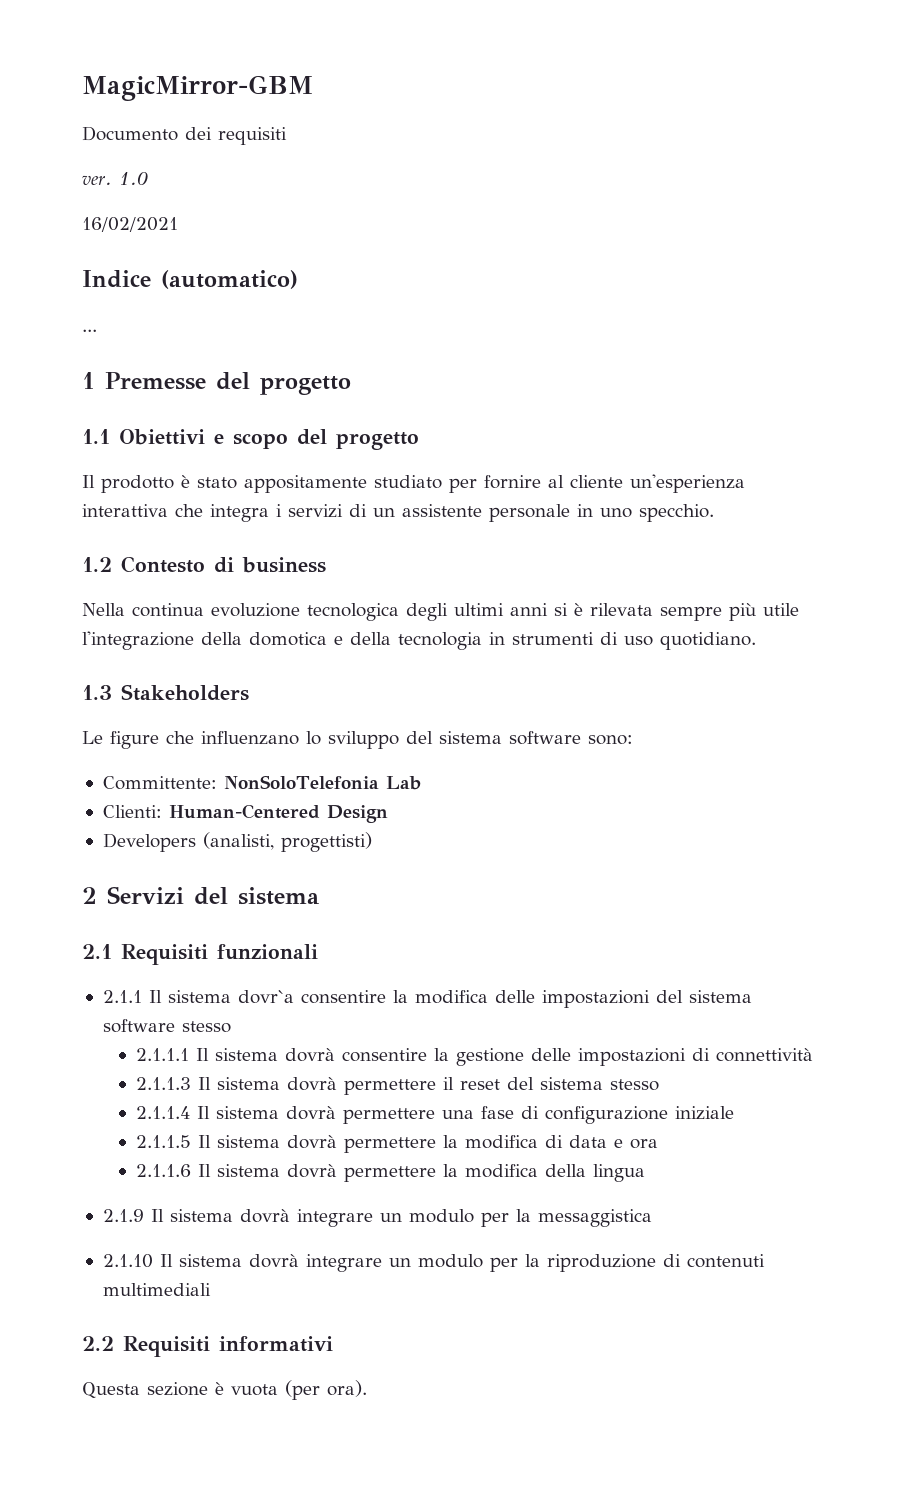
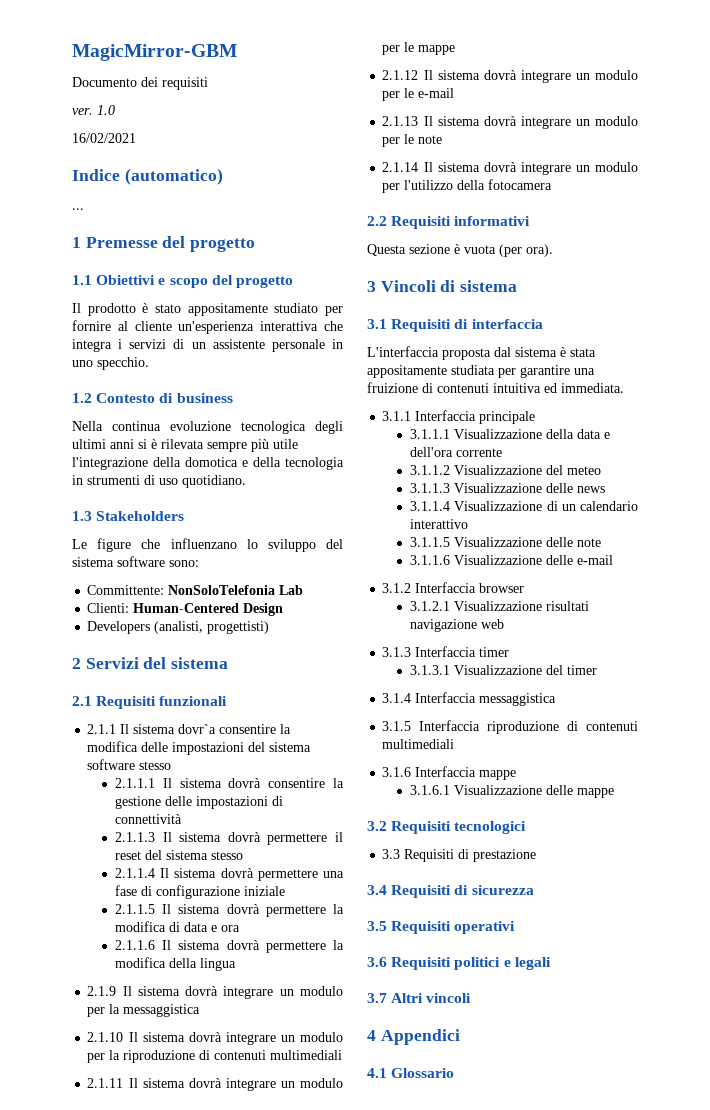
+ 2.1.11 Il sistema dovrà integrare un modulo per le mappe
+ 2.1.12 Il sistema dovrà integrare un modulo per le e-mail
+ 2.1.13 Il sistema dovrà integrare un modulo per le note
+ 2.1.14 Il sistema dovrà integrare un modulo per l'utilizzo della fotocamera
+ 3 Vincoli di sistema
+ 3.1 Requisiti di interfaccia
+ L'interfaccia proposta dal sistema è stata appositamente studiata per garantire una fruizione di contenuti intuitiva ed immediata.
+ 3.1.1 Interfaccia principale
+ 3.1.1.1 Visualizzazione della data e dell'ora corrente
+ 3.1.1.2 Visualizzazione del meteo
+ 3.1.1.3 Visualizzazione delle news
+ 3.1.1.4 Visualizzazione di un calendario interattivo
+ 3.1.1.5 Visualizzazione delle note
+ 3.1.1.6 Visualizzazione delle e-mail
+ 3.1.2 Interfaccia browser
+ 3.1.2.1 Visualizzazione risultati navigazione web
+ 3.1.3 Interfaccia timer
+ 3.1.3.1 Visualizzazione del timer
+ 3.1.4 Interfaccia messaggistica
+ 3.1.5 Interfaccia riproduzione di contenuti multimediali
+ 3.1.6 Interfaccia mappe
+ 3.1.6.1 Visualizzazione delle mappe
+ 3.2 Requisiti tecnologici
+ 3.3 Requisiti di prestazione
+ 3.4 Requisiti di sicurezza
+ 3.5 Requisiti operativi
+ 3.6 Requisiti politici e legali
+ 3.7 Altri vincoli
+ 4 Appendici
+ 4.1 Glossario

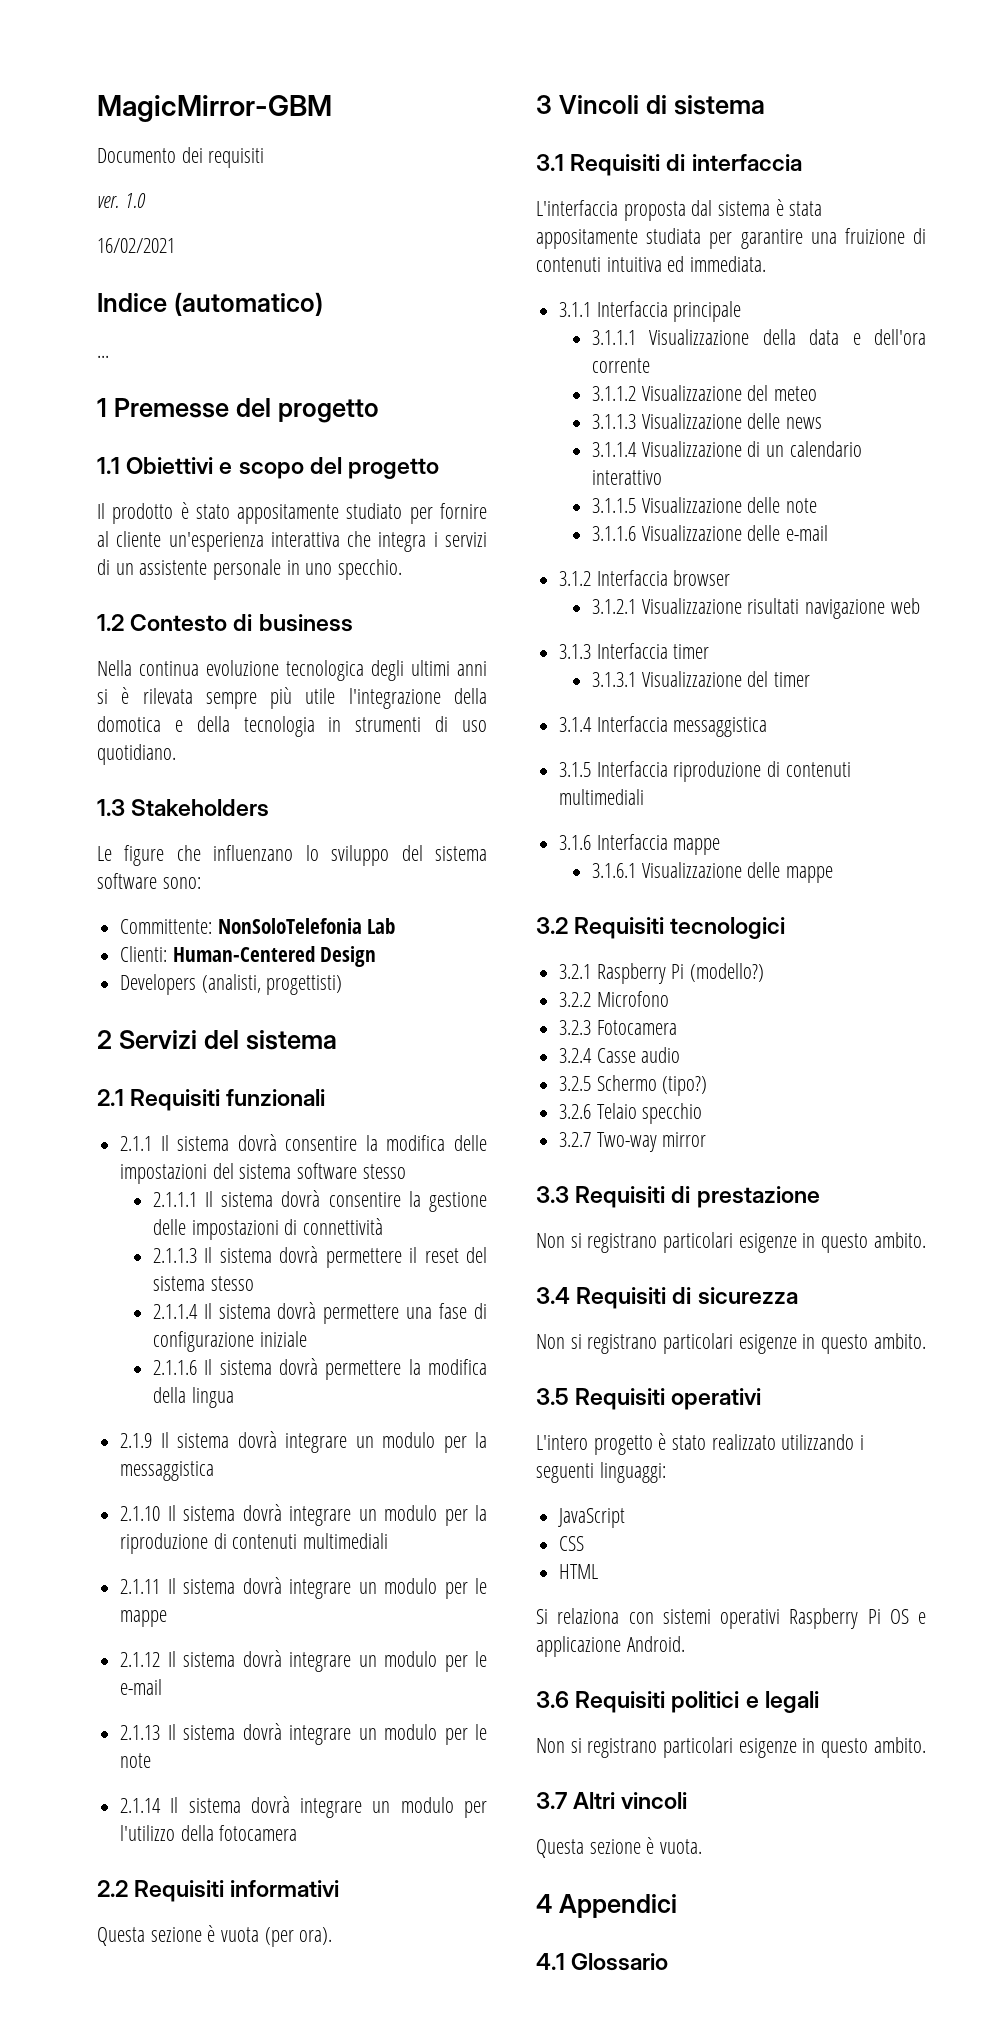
- 2.1.1 Il sistema dovr`a consentire la modifica delle impostazioni del sistema software stesso
+ 2.1.1 Il sistema dovrà consentire la modifica delle impostazioni del sistema software stesso
- 2.1.1.5 Il sistema dovrà permettere la modifica di data e ora
+ 3.2.1 Raspberry Pi (modello?)
+ 3.2.2 Microfono
+ 3.2.3 Fotocamera
+ 3.2.4 Casse audio
+ 3.2.5 Schermo (tipo?)
+ 3.2.6 Telaio specchio
+ 3.2.7 Two-way mirror
  3.3 Requisiti di prestazione
+ Non si registrano particolari esigenze in questo ambito.
  3.4 Requisiti di sicurezza
+ Non si registrano particolari esigenze in questo ambito.
  3.5 Requisiti operativi
+ L'intero progetto è stato realizzato utilizzando i seguenti linguaggi:
+ JavaScript
+ CSS
+ HTML
+ Si relaziona con sistemi operativi Raspberry Pi OS e applicazione Android.
  3.6 Requisiti politici e legali
+ Non si registrano particolari esigenze in questo ambito.
+ Questa sezione è vuota.

